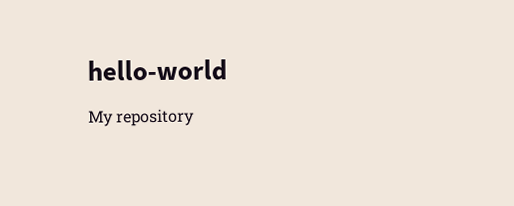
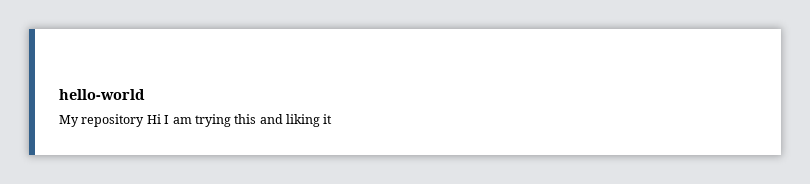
- My repository
+ My repository Hi I am trying this and liking it

